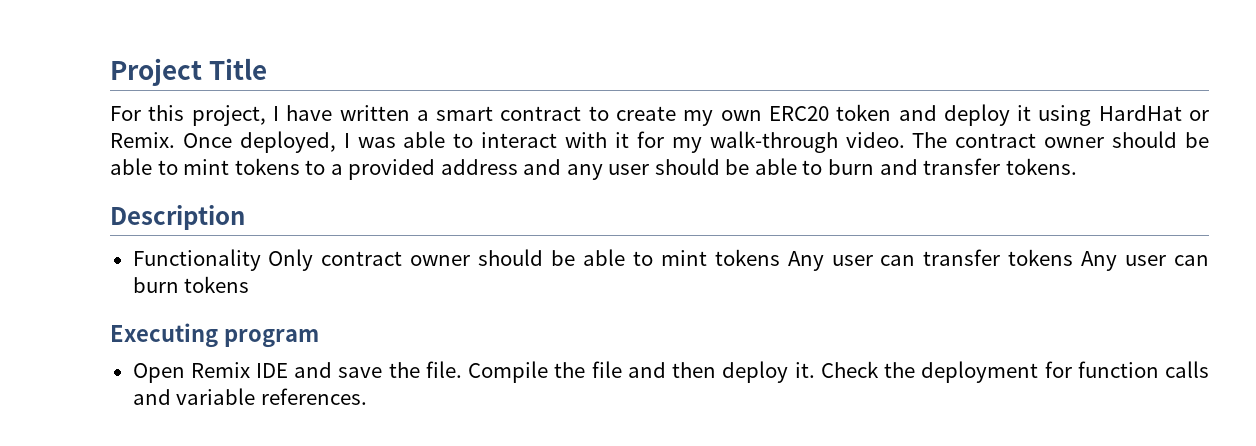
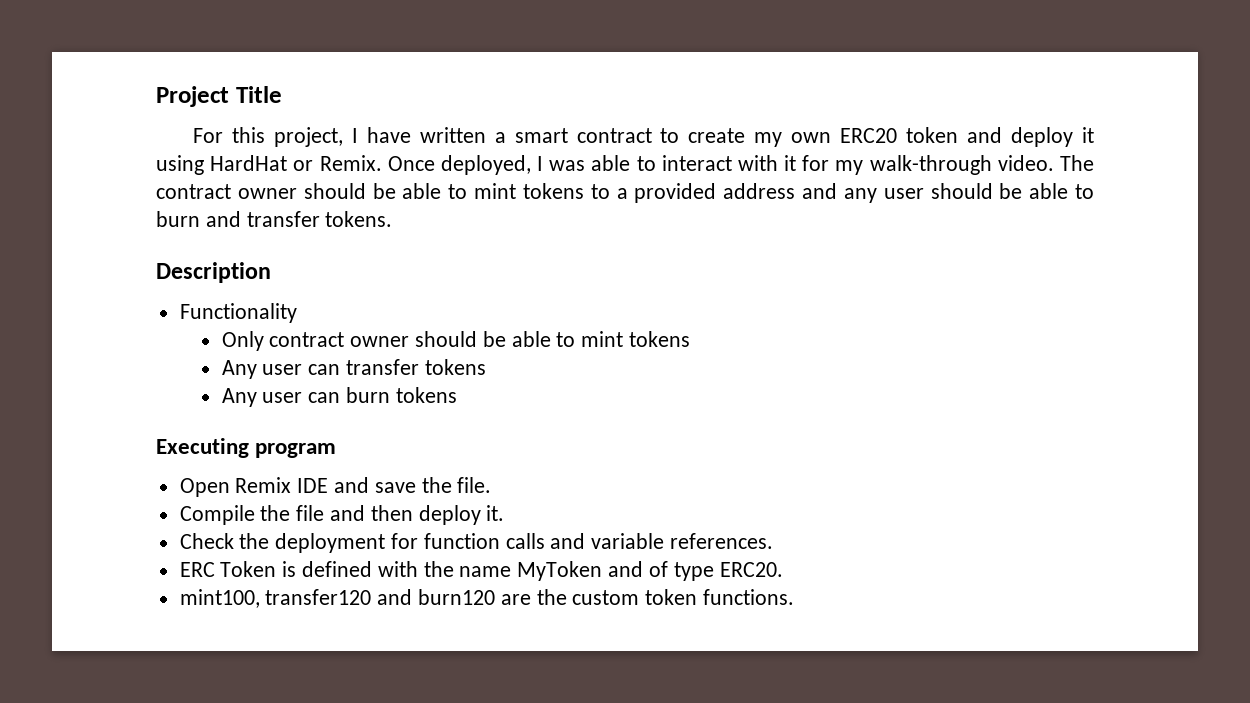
- Functionality Only contract owner should be able to mint tokens Any user can transfer tokens Any user can burn tokens
+ Functionality
+ Only contract owner should be able to mint tokens
+ Any user can transfer tokens
+ Any user can burn tokens
- Open Remix IDE and save the file. Compile the file and then deploy it. Check the deployment for function calls and variable references.
+ Open Remix IDE and save the file.
+ Compile the file and then deploy it.
+ Check the deployment for function calls and variable references.
+ ERC Token is defined with the name MyToken and of type ERC20.
+ mint100, transfer120 and burn120 are the custom token functions.

